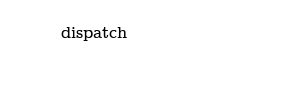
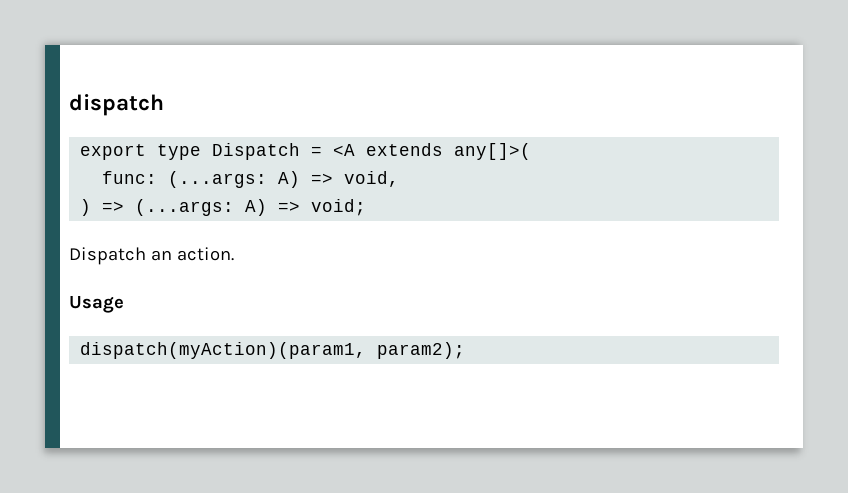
+ export type Dispatch = <A extends any[]>(
+ func: (...args: A) => void,
+ ) => (...args: A) => void;
+ Dispatch an action.
+ Usage
+ dispatch(myAction)(param1, param2);

